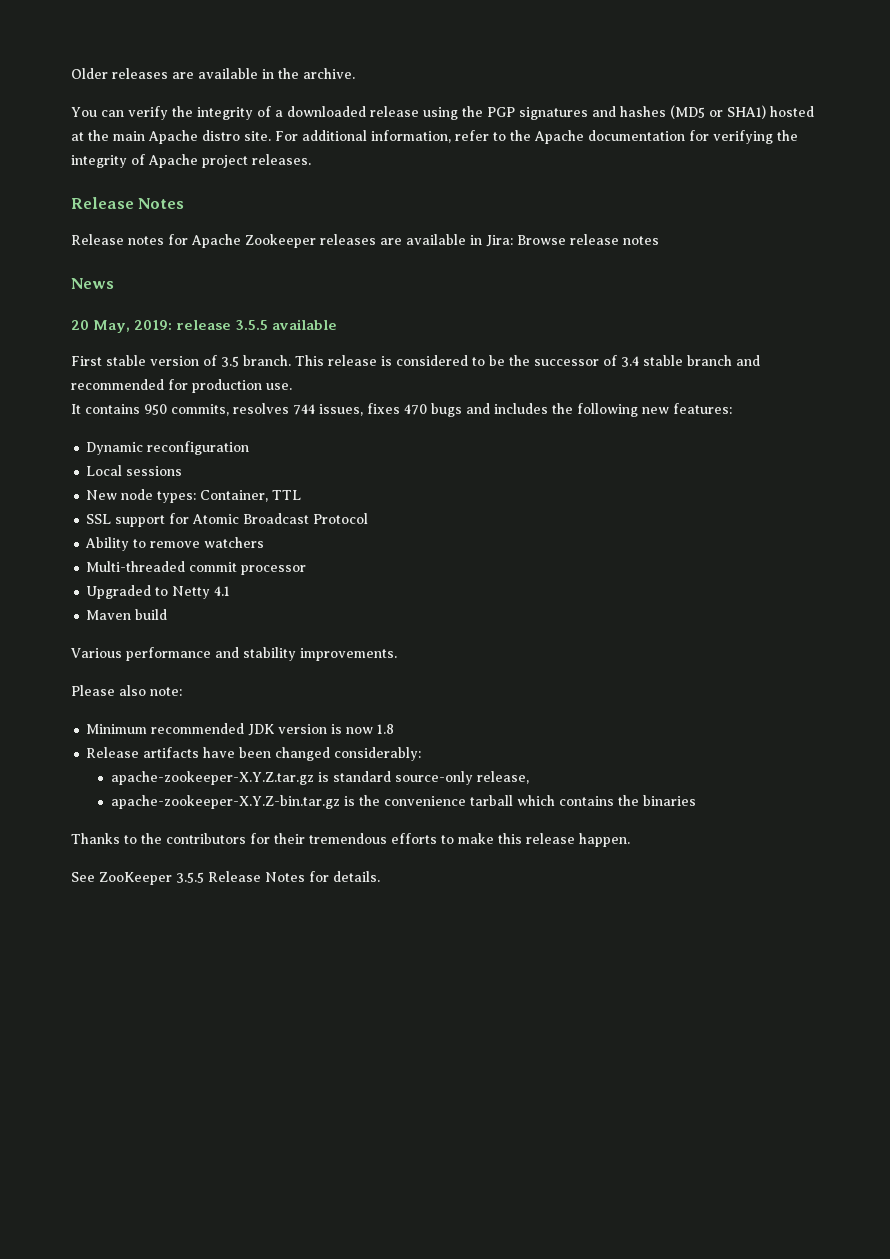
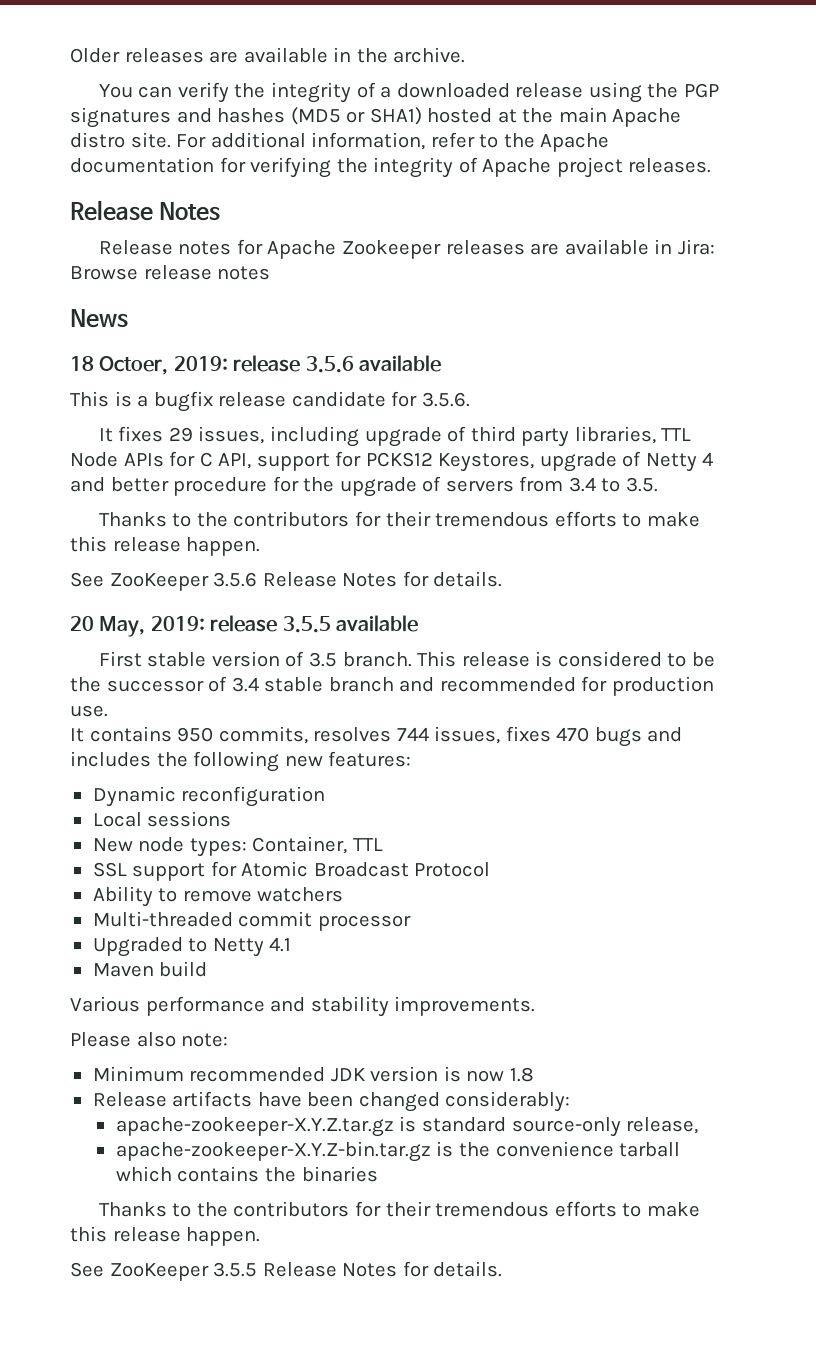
+ 18 Octoer, 2019: release 3.5.6 available
+ This is a bugfix release candidate for 3.5.6.
+ It fixes 29 issues, including upgrade of third party libraries, TTL Node APIs for C API, support for PCKS12 Keystores, upgrade of Netty 4 and better procedure for the upgrade of servers from 3.4 to 3.5.
+ Thanks to the contributors for their tremendous efforts to make this release happen.
+ See ZooKeeper 3.5.6 Release Notes for details.

